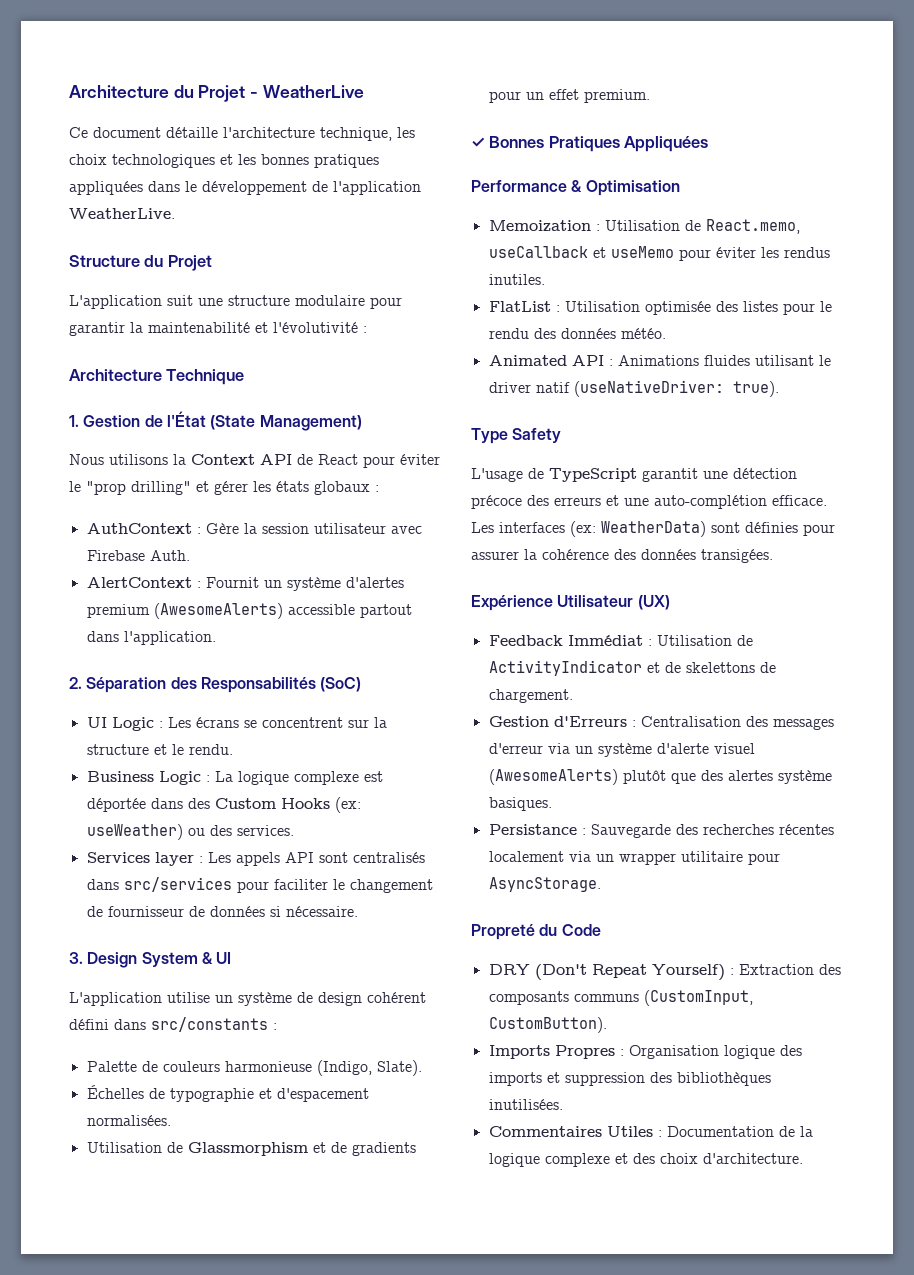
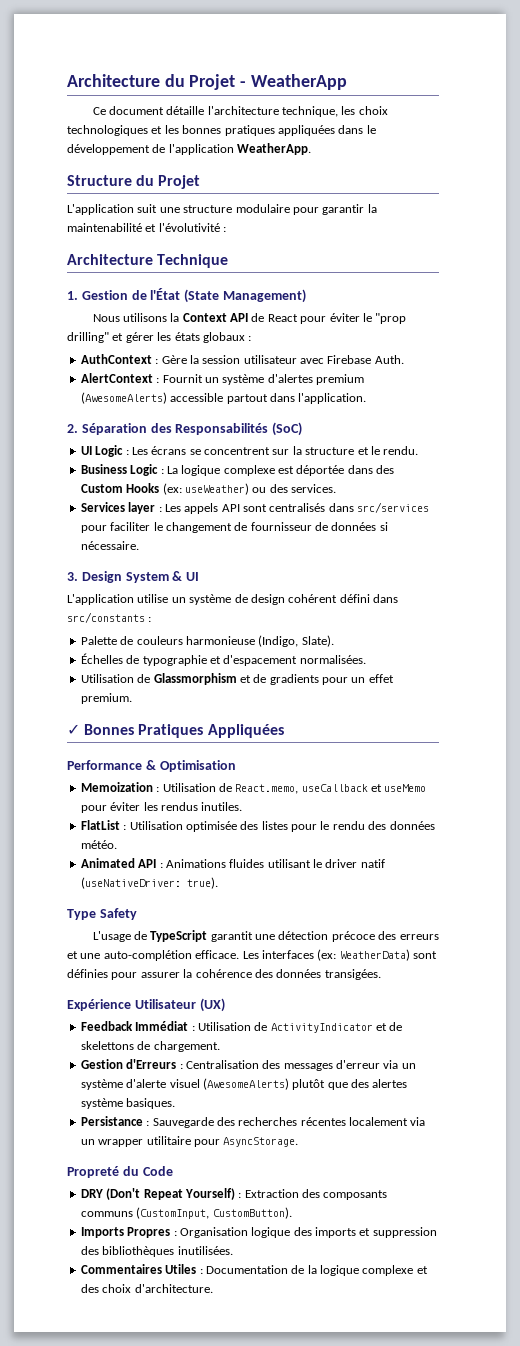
- Architecture du Projet - WeatherLive
+ Architecture du Projet - WeatherApp
- Ce document détaille l'architecture technique, les choix technologiques et les bonnes pratiques appliquées dans le développement de l'application WeatherLive.
+ Ce document détaille l'architecture technique, les choix technologiques et les bonnes pratiques appliquées dans le développement de l'application WeatherApp.

